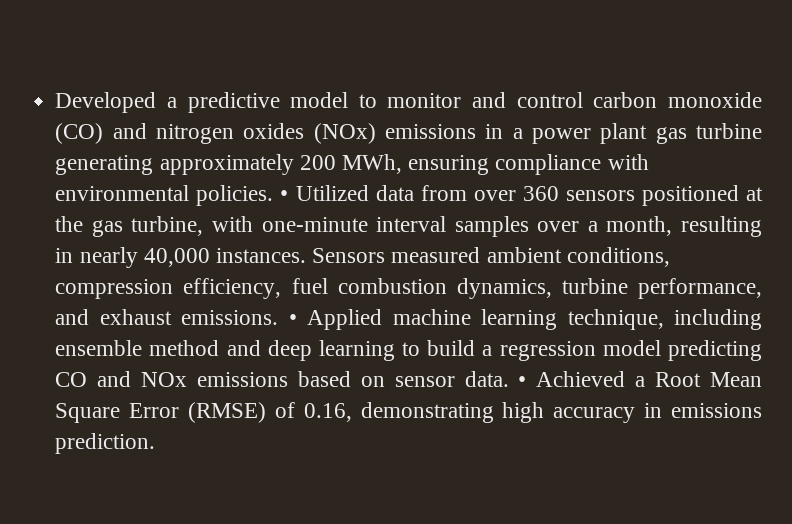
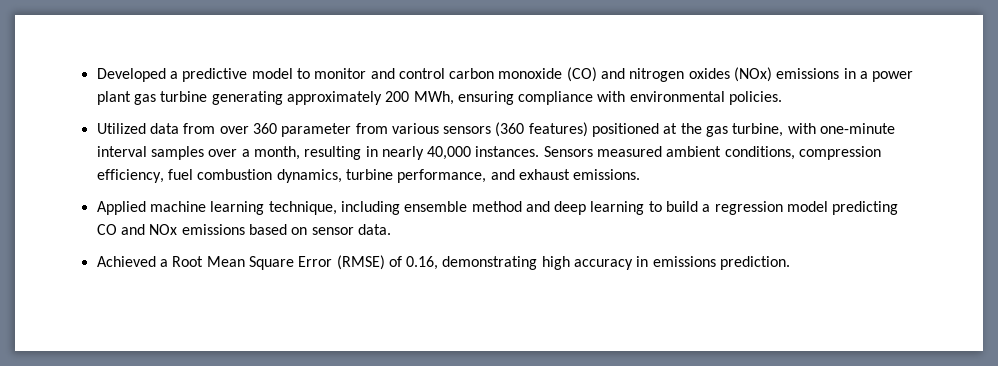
- Developed a predictive model to monitor and control carbon monoxide (CO) and nitrogen oxides (NOx) emissions in a power plant gas turbine generating approximately 200 MWh, ensuring compliance with environmental policies. • Utilized data from over 360 sensors positioned at the gas turbine, with one-minute interval samples over a month, resulting in nearly 40,000 instances.
+ Developed a predictive model to monitor and control carbon monoxide (CO) and nitrogen oxides (NOx) emissions in a power plant gas turbine generating approximately 200 MWh, ensuring compliance with environmental policies.
+ Utilized data from over 360 parameter from various sensors (360 features) positioned at the gas turbine, with one-minute interval samples over a month, resulting in nearly 40,000 instances.
- Sensors measured ambient conditions, compression efficiency, fuel combustion dynamics, turbine performance, and exhaust emissions. • Applied machine learning technique, including ensemble method and deep learning to build a regression model predicting CO and NOx emissions based on sensor data. • Achieved a Root Mean Square Error (RMSE) of 0.16, demonstrating high accuracy in emissions prediction.
+ Sensors measured ambient conditions, compression efficiency, fuel combustion dynamics, turbine performance, and exhaust emissions.
+ Applied machine learning technique, including ensemble method and deep learning to build a regression model predicting CO and NOx emissions based on sensor data.
+ Achieved a Root Mean Square Error (RMSE) of 0.16, demonstrating high accuracy in emissions prediction.

